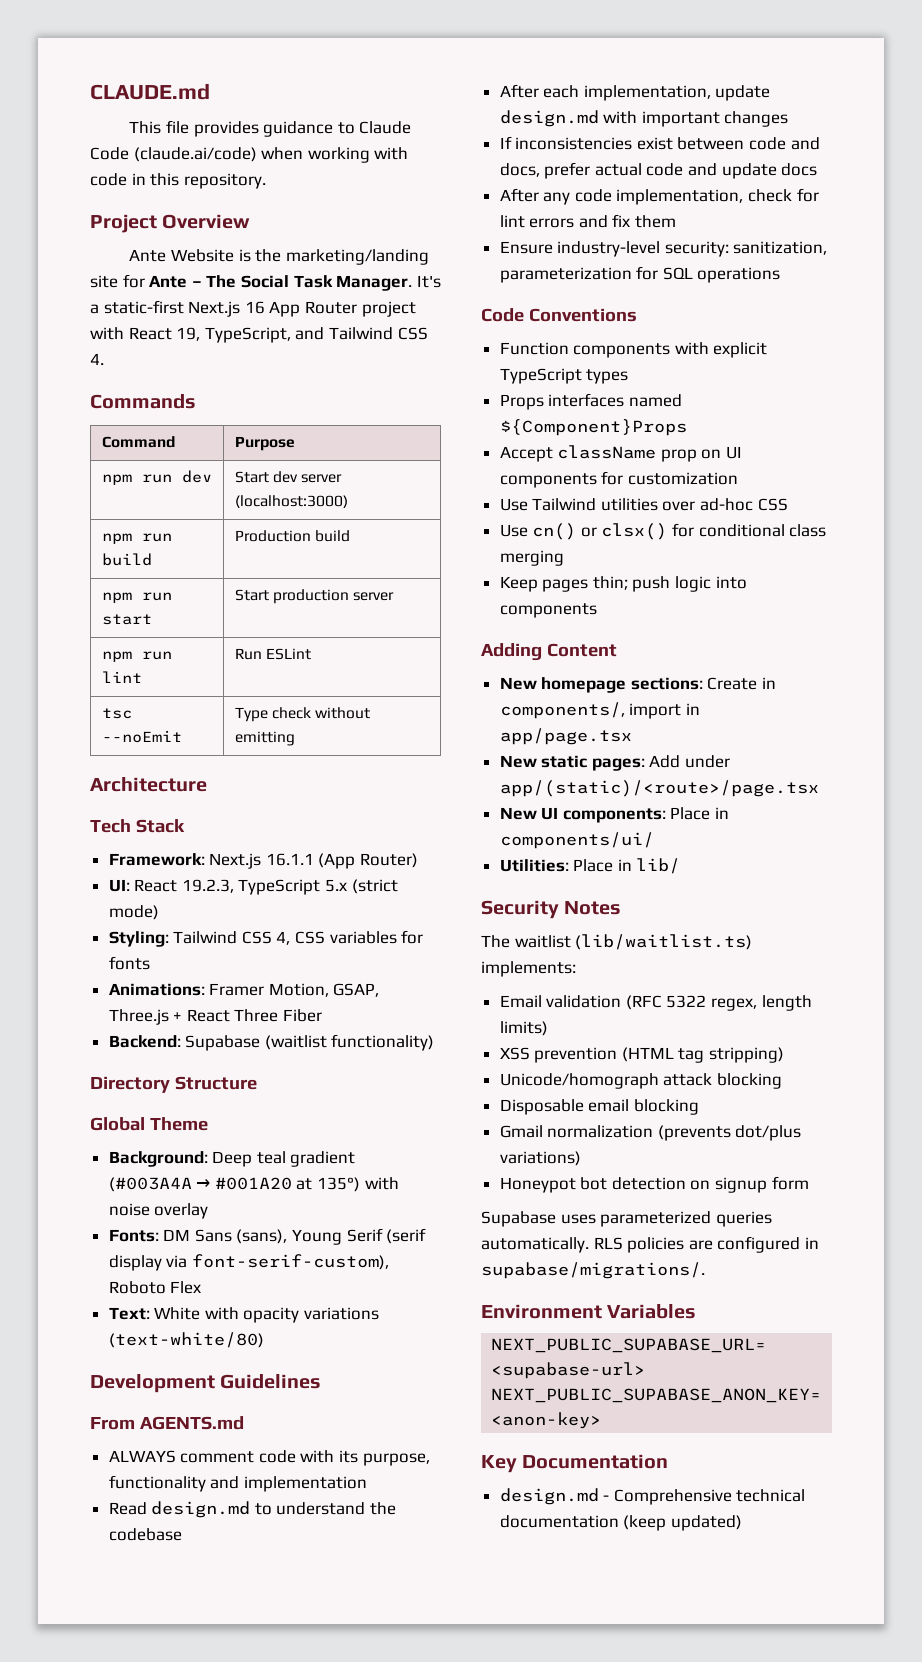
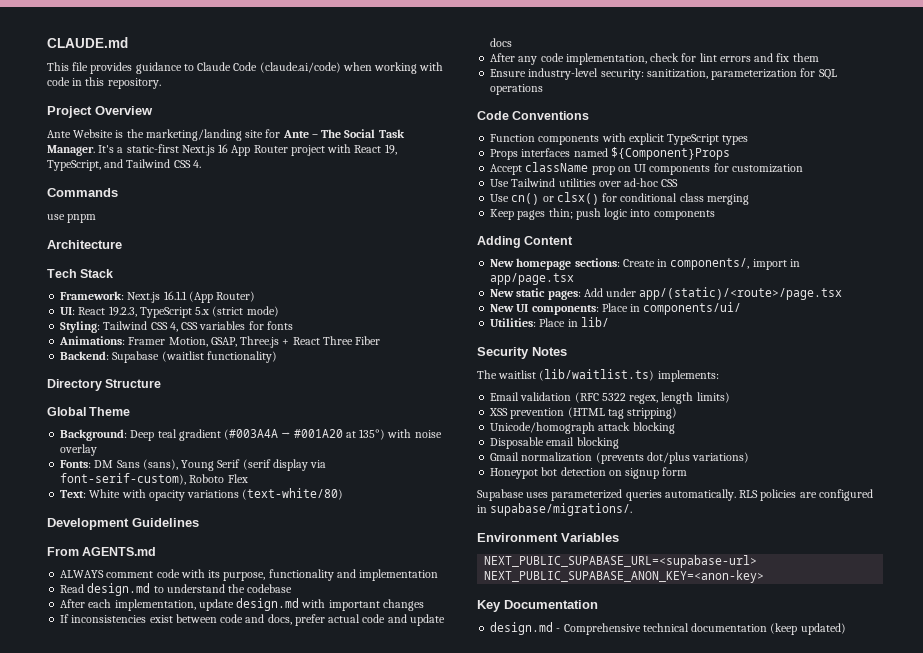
- Command | Purpose
- npm run dev | Start dev server (localhost:3000)
- npm run build | Production build
- npm run start | Start production server
- npm run lint | Run ESLint
- tsc --noEmit | Type check without emitting
+ use pnpm

